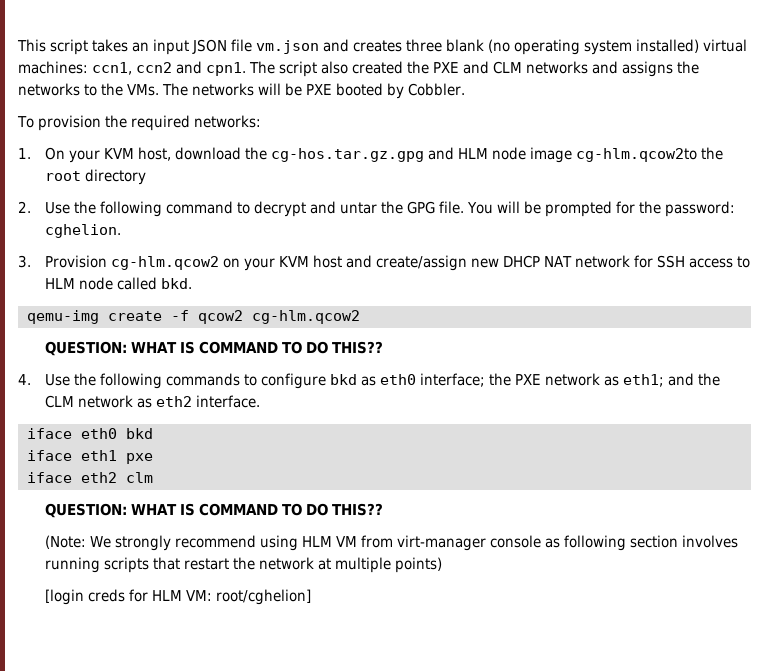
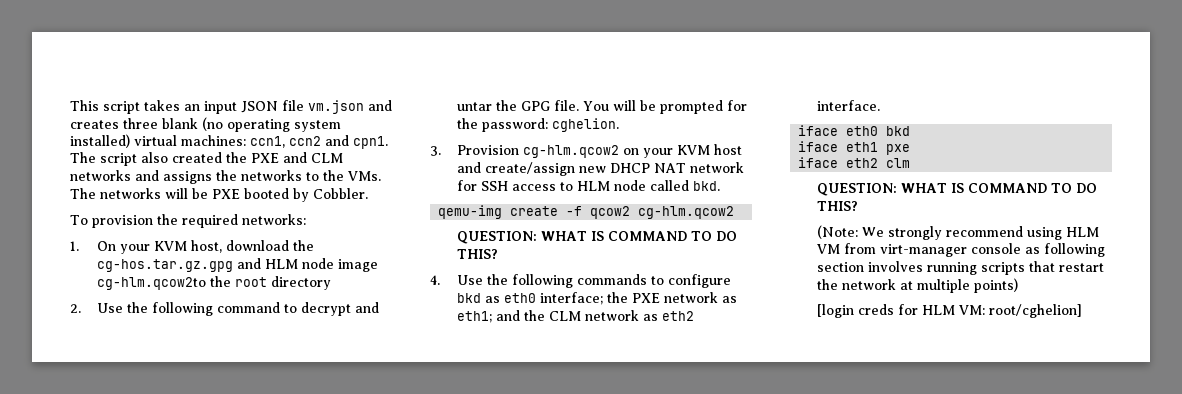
  qemu-img create -f qcow2 cg-hlm.qcow2
- QUESTION: WHAT IS COMMAND TO DO THIS??
+ QUESTION: WHAT IS COMMAND TO DO THIS?
  iface eth2 clm
- QUESTION: WHAT IS COMMAND TO DO THIS??
+ QUESTION: WHAT IS COMMAND TO DO THIS?

